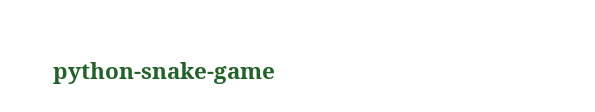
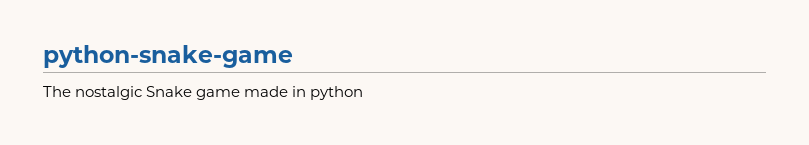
+ The nostalgic Snake game made in python

